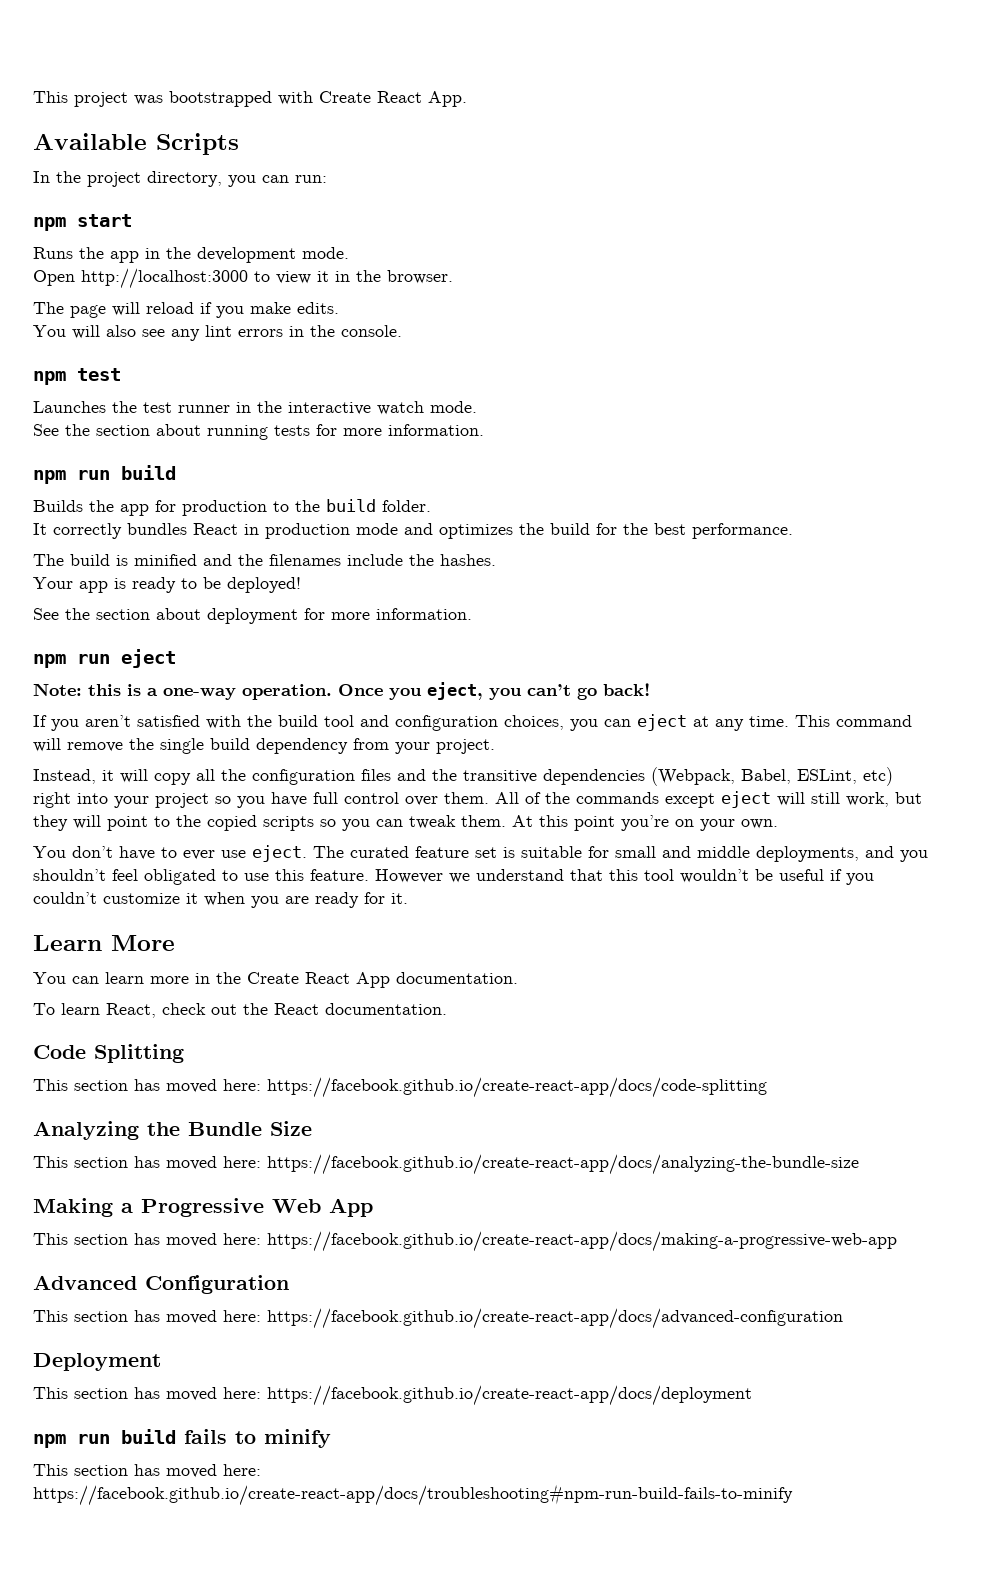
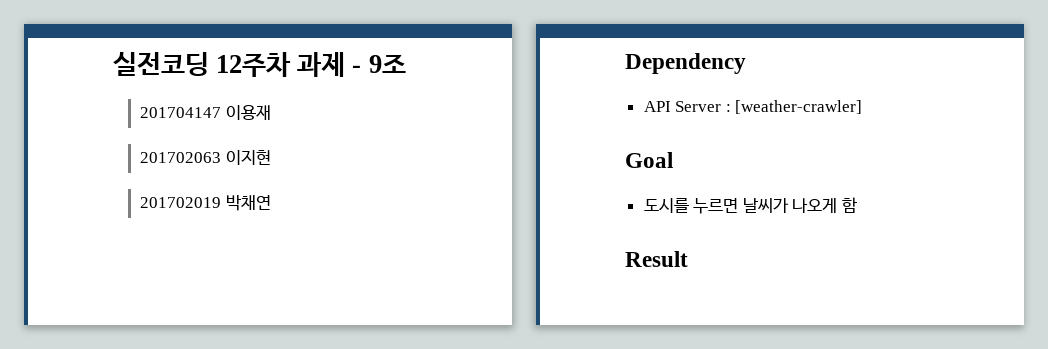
- This project was bootstrapped with Create React App.
- Available Scripts
- In the project directory, you can run:
- npm start
- Runs the app in the development mode.
- Open http://localhost:3000 to view it in the browser.
- The page will reload if you make edits.
- You will also see any lint errors in the console.
- npm test
- Launches the test runner in the interactive watch mode.
- See the section about running tests for more information.
- npm run build
- Builds the app for production to the build folder.
- It correctly bundles React in production mode and optimizes the build for the best performance.
- The build is minified and the filenames include the hashes.
- Your app is ready to be deployed!
- See the section about deployment for more information.
- npm run eject
- Note: this is a one-way operation. Once you eject, you can’t go back!
- If you aren’t satisfied with the build tool and configuration choices, you can eject at any time. This command will remove the single build dependency from your project.
- Instead, it will copy all the configuration files and the transitive dependencies (Webpack, Babel, ESLint, etc) right into your project so you have full control over them. All of the commands except eject will still work, but they will point to the copied scripts so you can tweak them. At this point you’re on your own.
- You don’t have to ever use eject. The curated feature set is suitable for small and middle deployments, and you shouldn’t feel obligated to use this feature. However we understand that this tool wouldn’t be useful if you couldn’t customize it when you are ready for it.
- Learn More
- You can learn more in the Create React App documentation.
- To learn React, check out the React documentation.
- Code Splitting
- This section has moved here: https://facebook.github.io/create-react-app/docs/code-splitting
- Analyzing the Bundle Size
- This section has moved here: https://facebook.github.io/create-react-app/docs/analyzing-the-bundle-size
- Making a Progressive Web App
- This section has moved here: https://facebook.github.io/create-react-app/docs/making-a-progressive-web-app
- Advanced Configuration
- This section has moved here: https://facebook.github.io/create-react-app/docs/advanced-configuration
- Deployment
- This section has moved here: https://facebook.github.io/create-react-app/docs/deployment
- npm run build fails to minify
- This section has moved here: https://facebook.github.io/create-react-app/docs/troubleshooting#npm-run-build-fails-to-minify
+ 실전코딩 12주차 과제 - 9조
+ 201704147 이용재
+ 201702063 이지현
+ 201702019 박채연
+ Dependency
+ API Server : [weather-crawler]
+ Goal
+ 도시를 누르면 날씨가 나오게 함
+ Result

